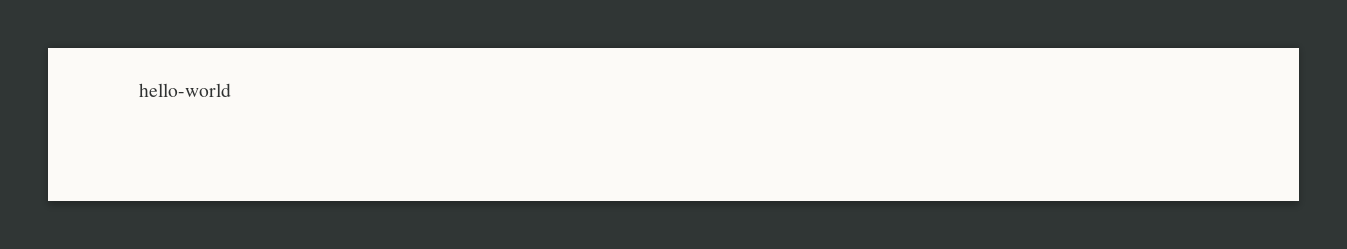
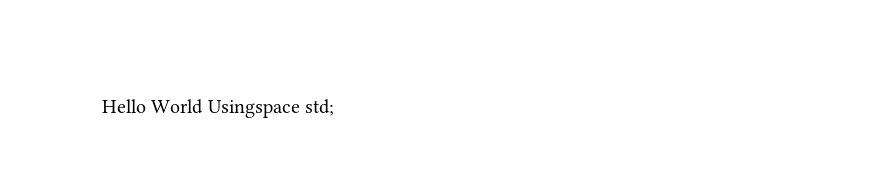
- hello-world
+ Hello World Usingspace std;

